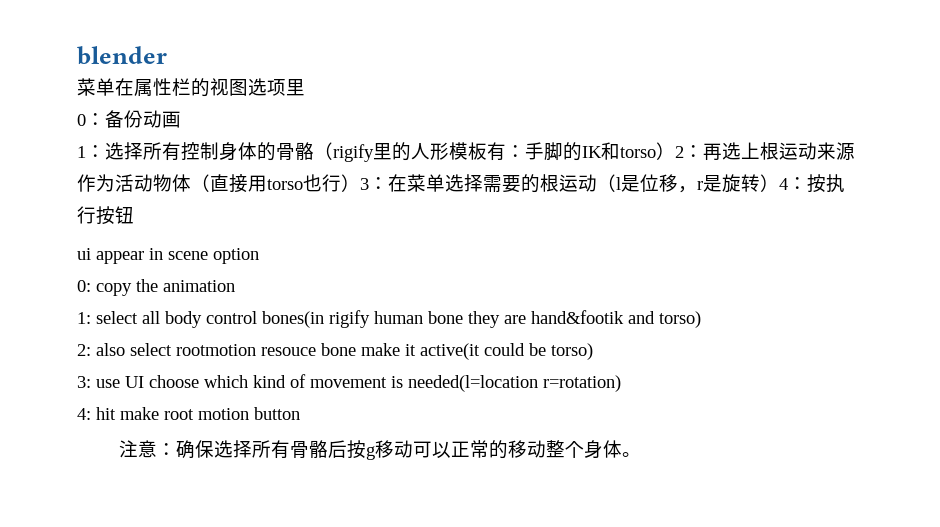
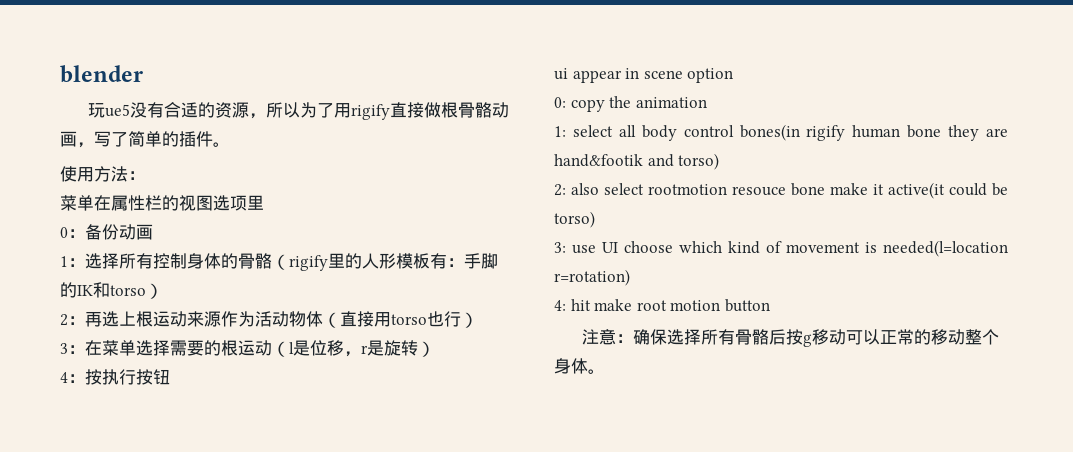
+ 玩ue5没有合适的资源，所以为了用rigify直接做根骨骼动画，写了简单的插件。
+ 使用方法：
- 1：选择所有控制身体的骨骼（rigify里的人形模板有：手脚的IK和torso）2：再选上根运动来源作为活动物体（直接用torso也行）3：在菜单选择需要的根运动（l是位移，r是旋转）4：按执行按钮
+ 1：选择所有控制身体的骨骼（rigify里的人形模板有：手脚的IK和torso）
+ 2：再选上根运动来源作为活动物体（直接用torso也行）
+ 3：在菜单选择需要的根运动（l是位移，r是旋转）
+ 4：按执行按钮

